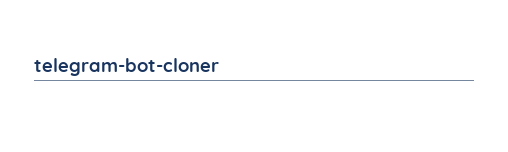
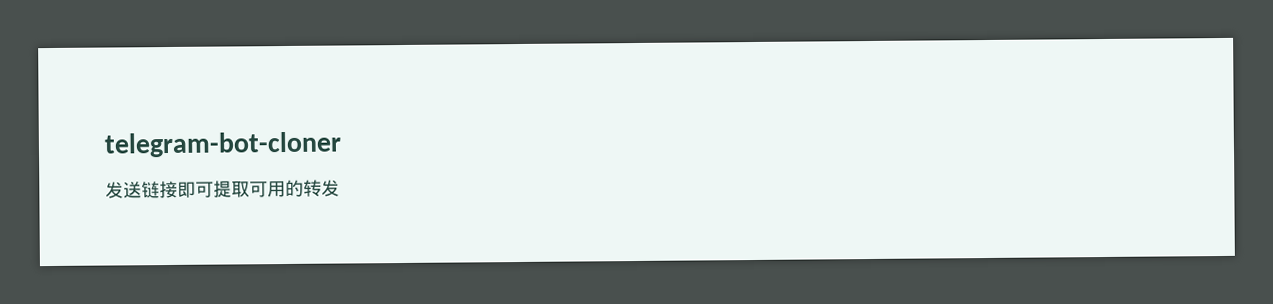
+ 发送链接即可提取可用的转发

